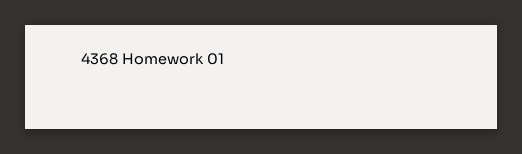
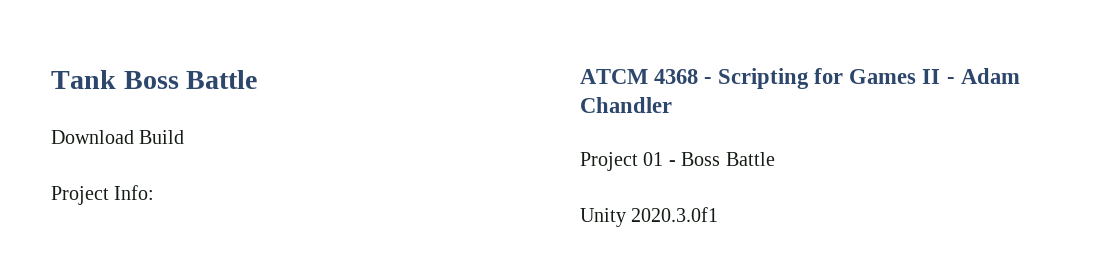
- 4368 Homework 01
+ Tank Boss Battle
+ Download Build
+ Project Info:
+ ATCM 4368 - Scripting for Games II - Adam Chandler
+ Project 01 - Boss Battle
+ Unity 2020.3.0f1

